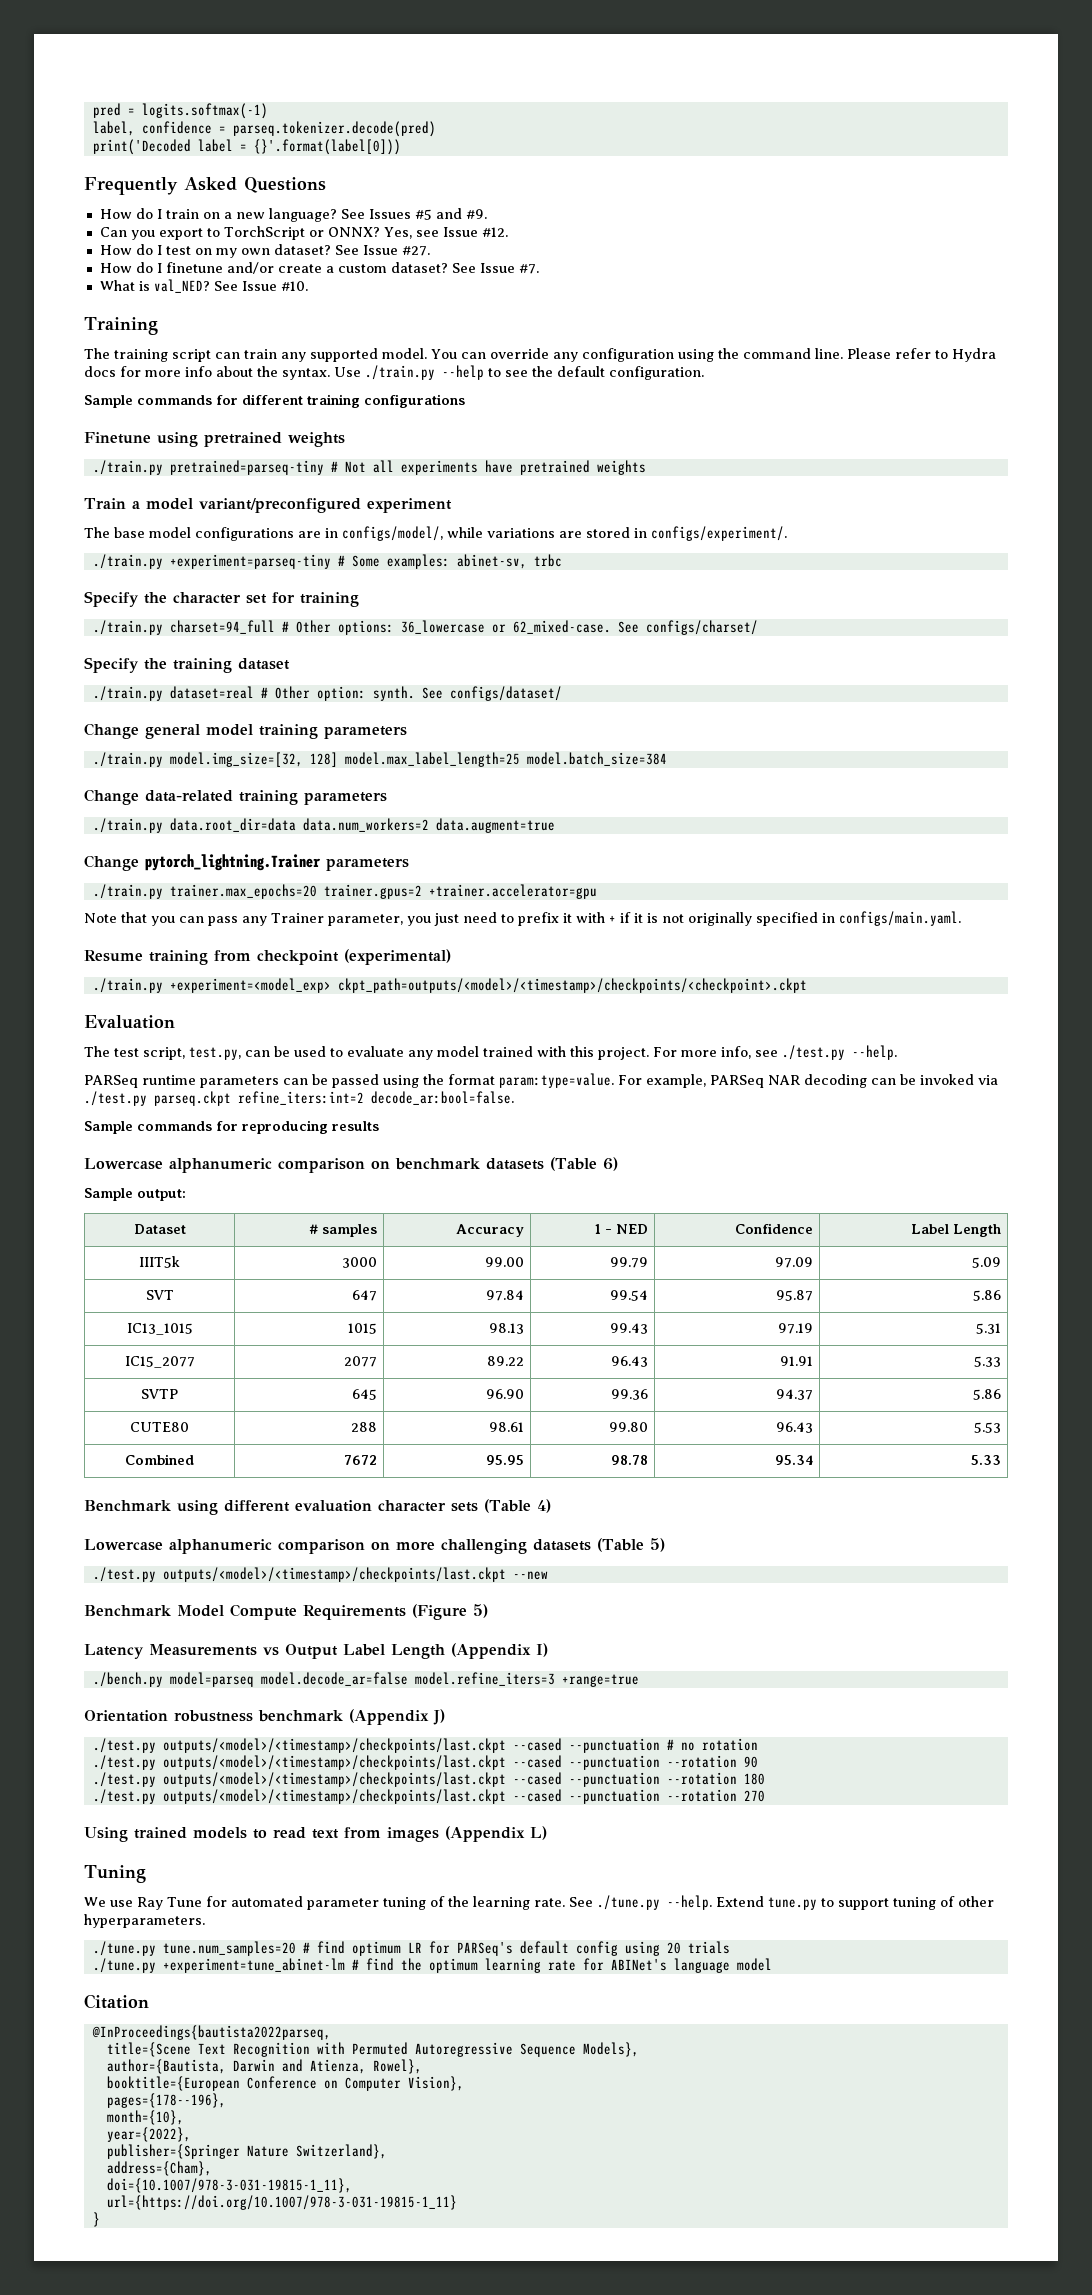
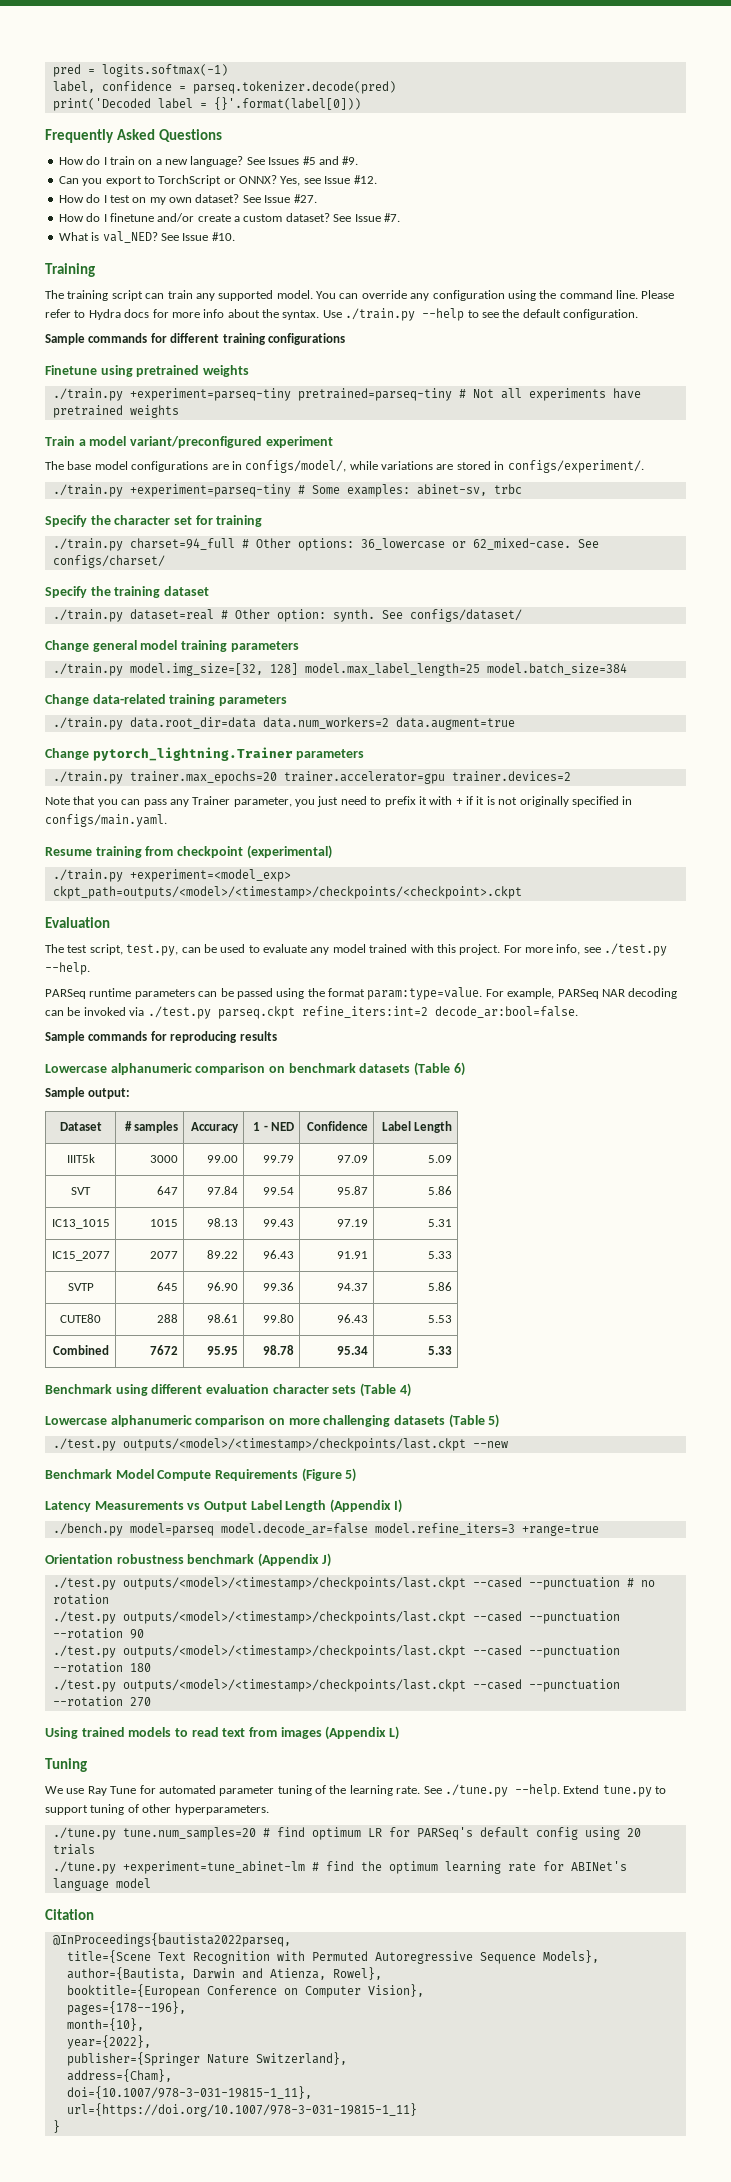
- ./train.py pretrained=parseq-tiny # Not all experiments have pretrained weights
+ ./train.py +experiment=parseq-tiny pretrained=parseq-tiny # Not all experiments have pretrained weights
- ./train.py trainer.max_epochs=20 trainer.gpus=2 +trainer.accelerator=gpu
+ ./train.py trainer.max_epochs=20 trainer.accelerator=gpu trainer.devices=2

